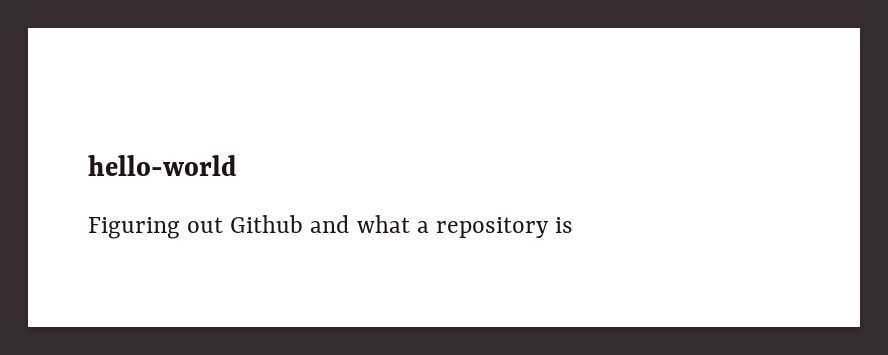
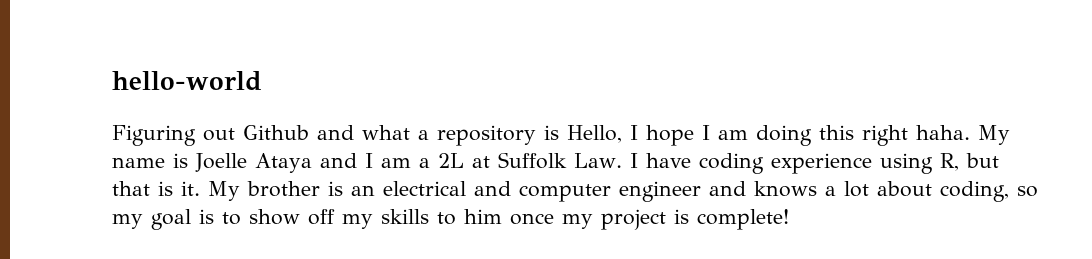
- Figuring out Github and what a repository is
+ Figuring out Github and what a repository is Hello, I hope I am doing this right haha. My name is Joelle Ataya and I am a 2L at Suffolk Law. I have coding experience using R, but that is it. My brother is an electrical and computer engineer and knows a lot about coding, so my goal is to show off my skills to him once my project is complete!

